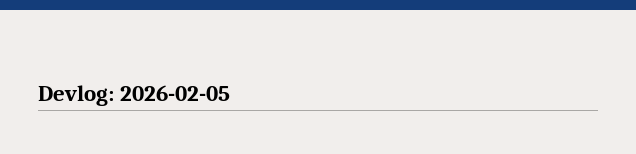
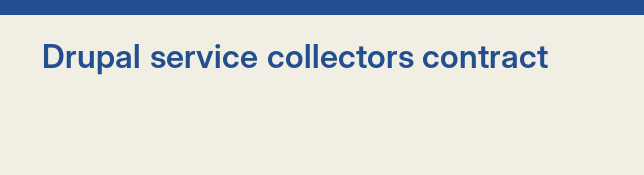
- Devlog: 2026-02-05
+ Drupal service collectors contract

